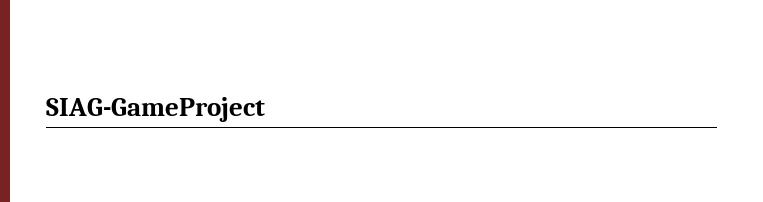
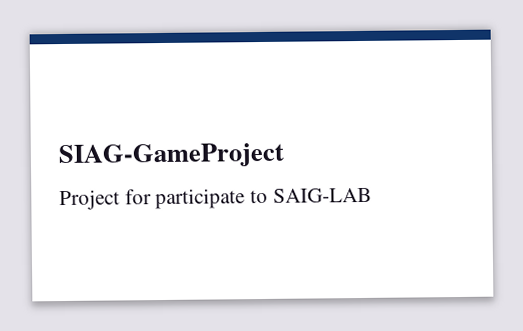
+ Project for participate to SAIG-LAB

